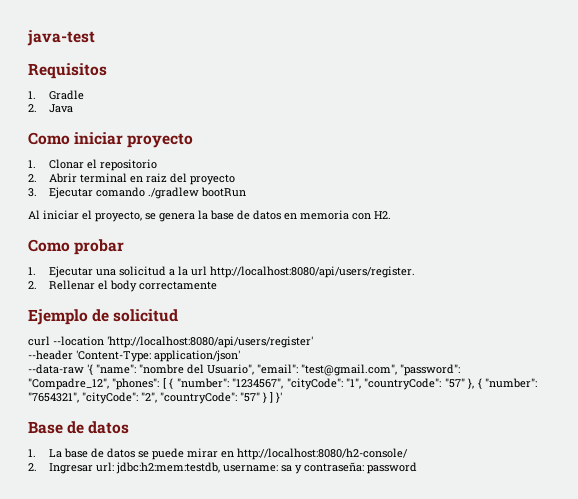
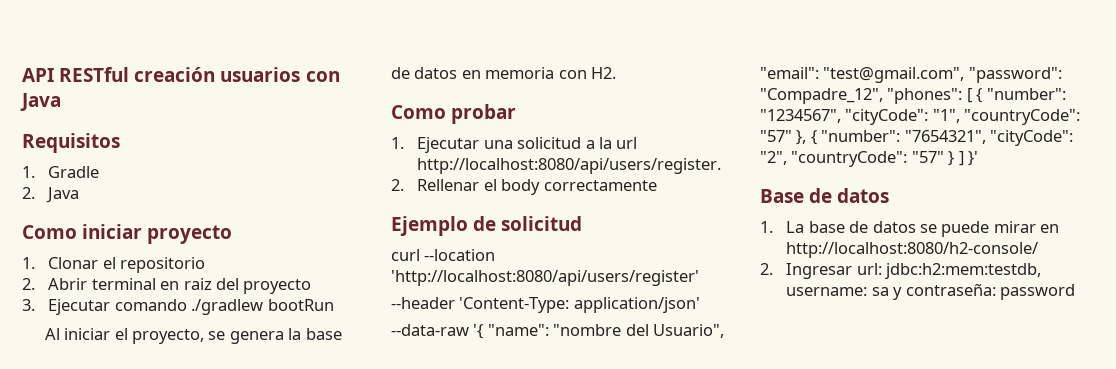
- java-test
+ API RESTful creación usuarios con Java

